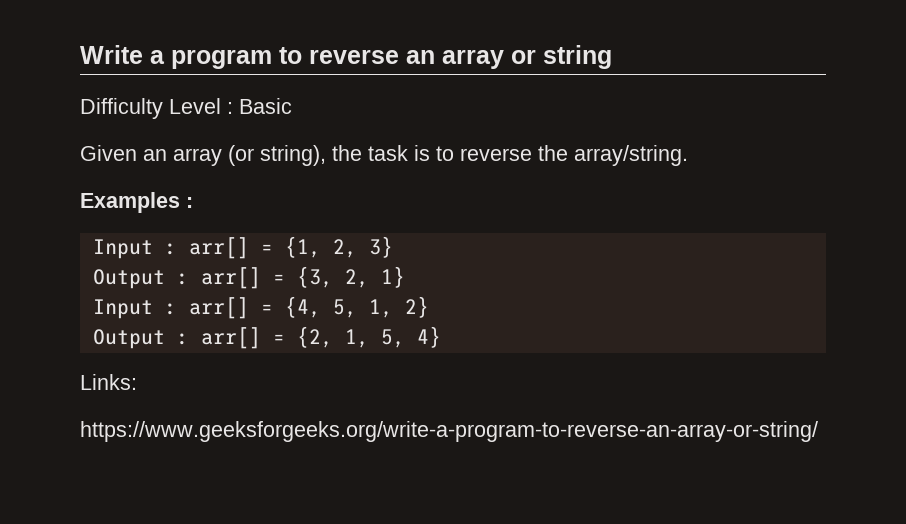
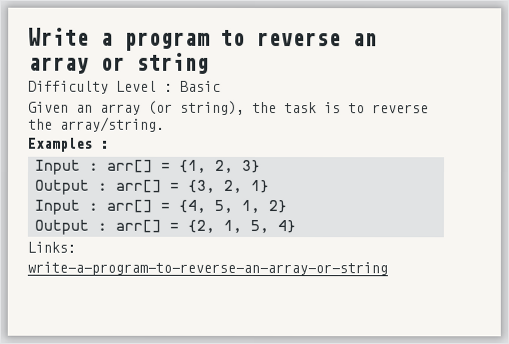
- https://www.geeksforgeeks.org/write-a-program-to-reverse-an-array-or-string/
+ write-a-program-to-reverse-an-array-or-string

